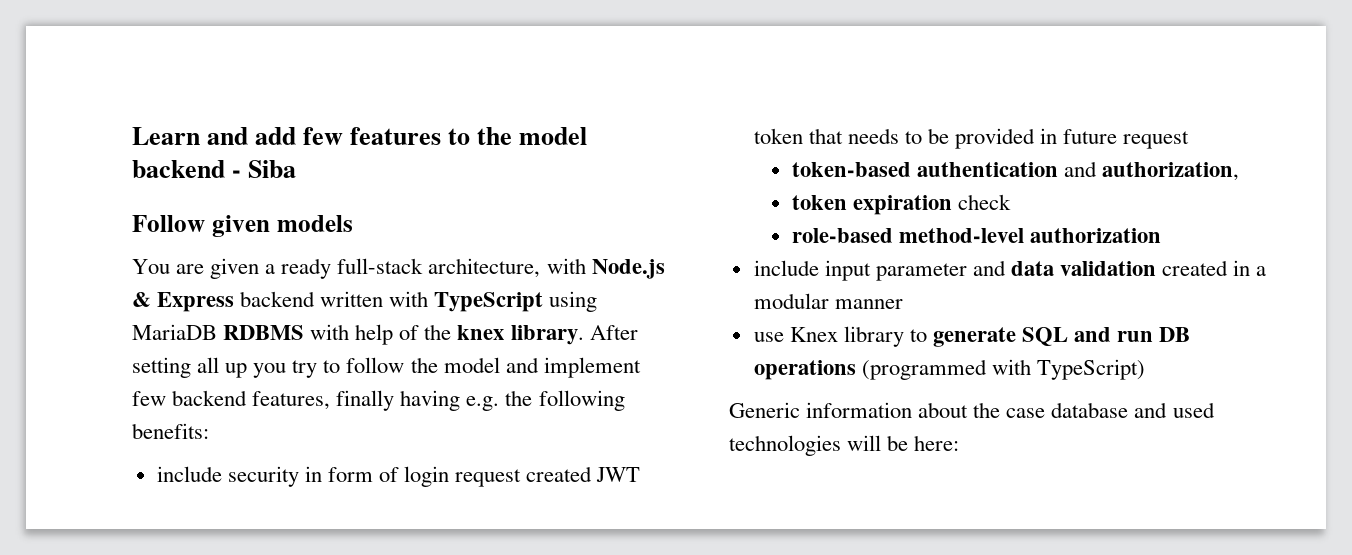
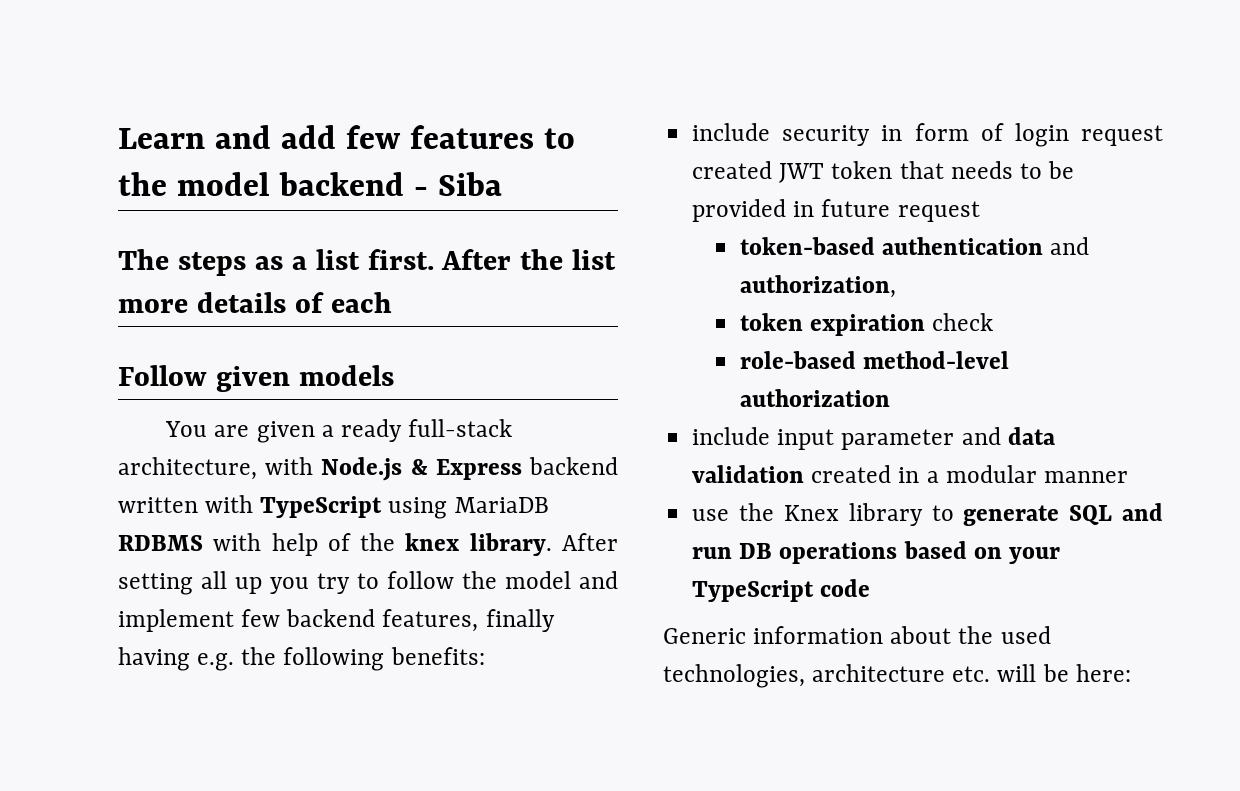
+ The steps as a list first. After the list more details of each
- use Knex library to generate SQL and run DB operations (programmed with TypeScript)
+ use the Knex library to generate SQL and run DB operations based on your TypeScript code
- Generic information about the case database and used technologies will be here:
+ Generic information about the used technologies, architecture etc. will be here:

